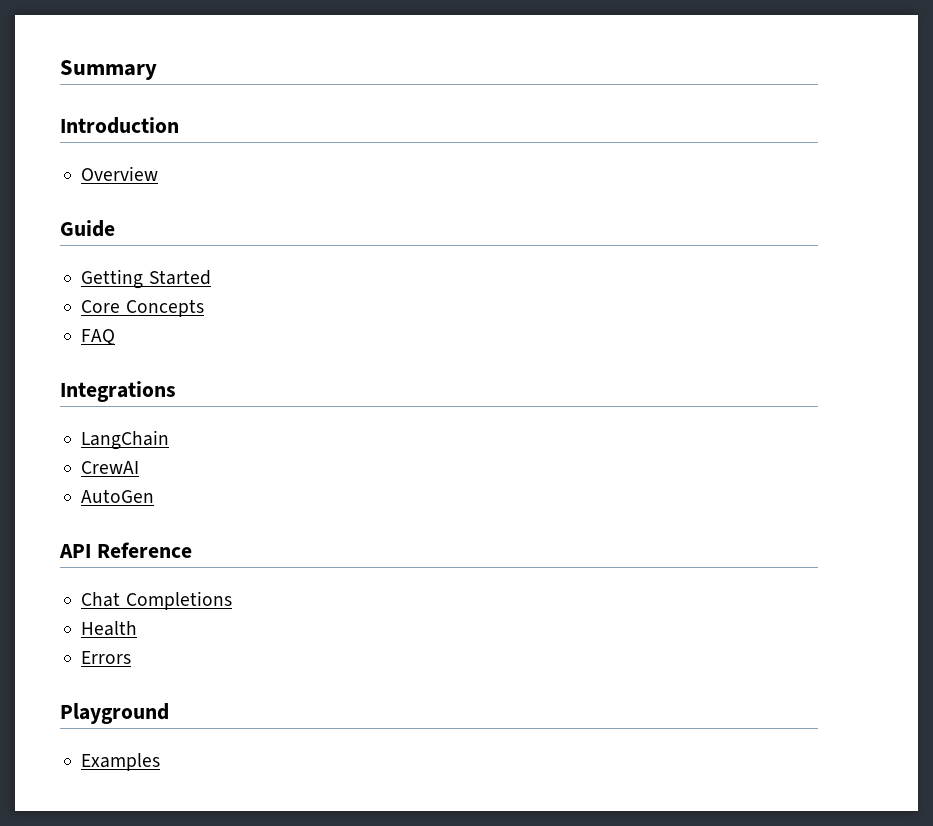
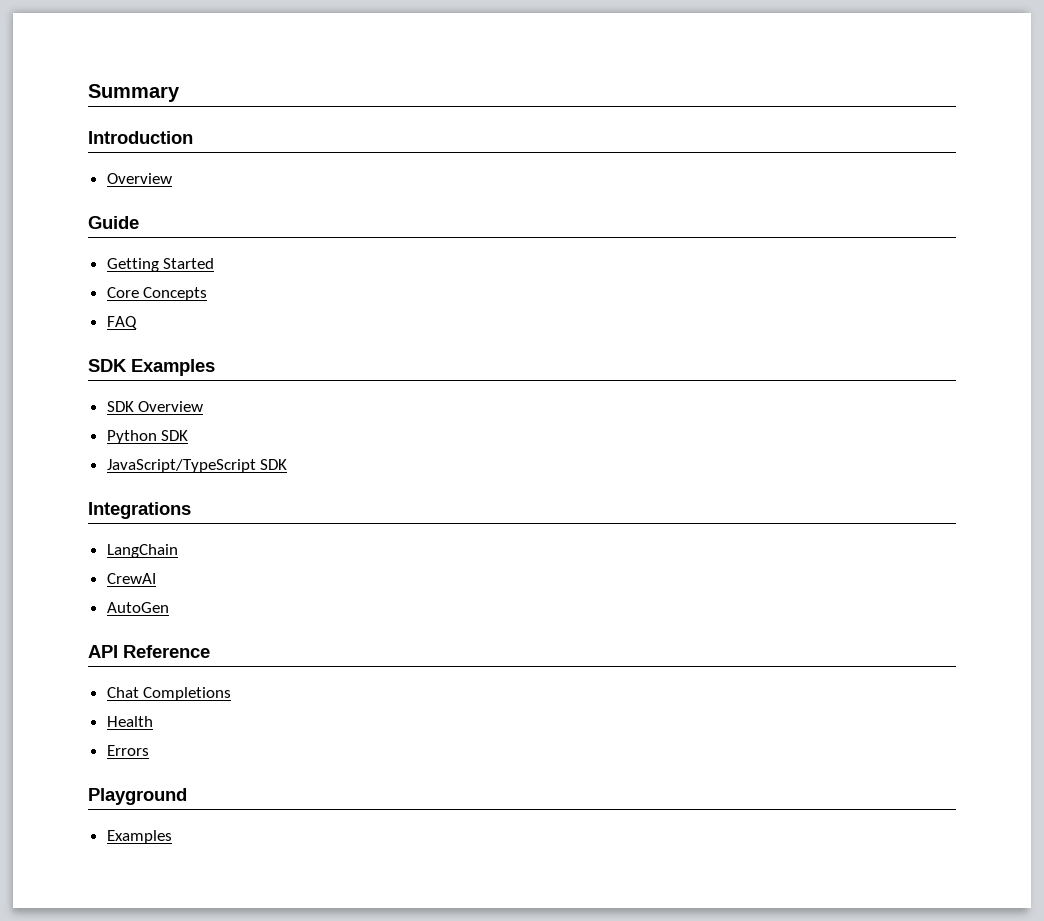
+ SDK Examples
+ SDK Overview
+ Python SDK
+ JavaScript/TypeScript SDK

